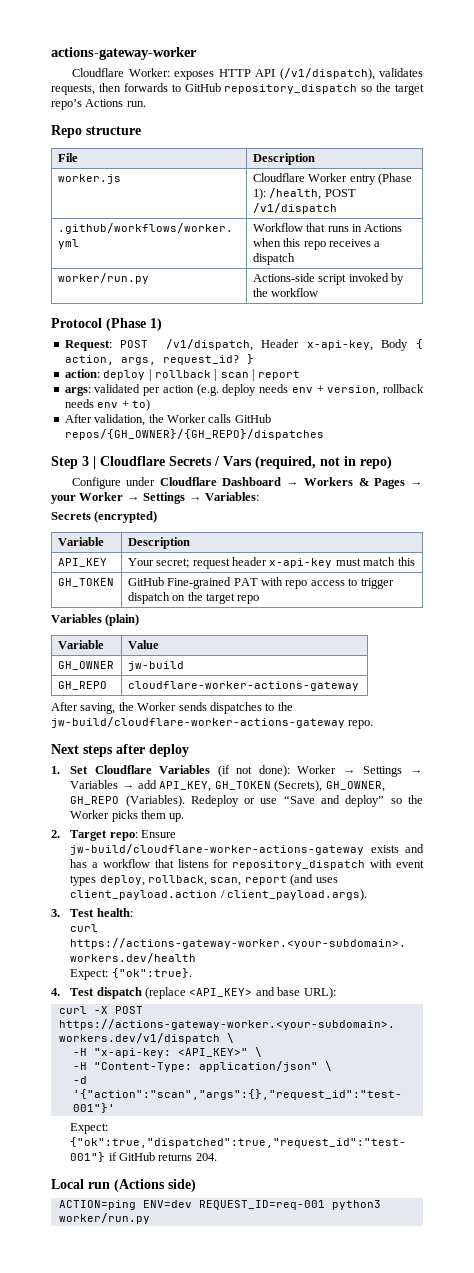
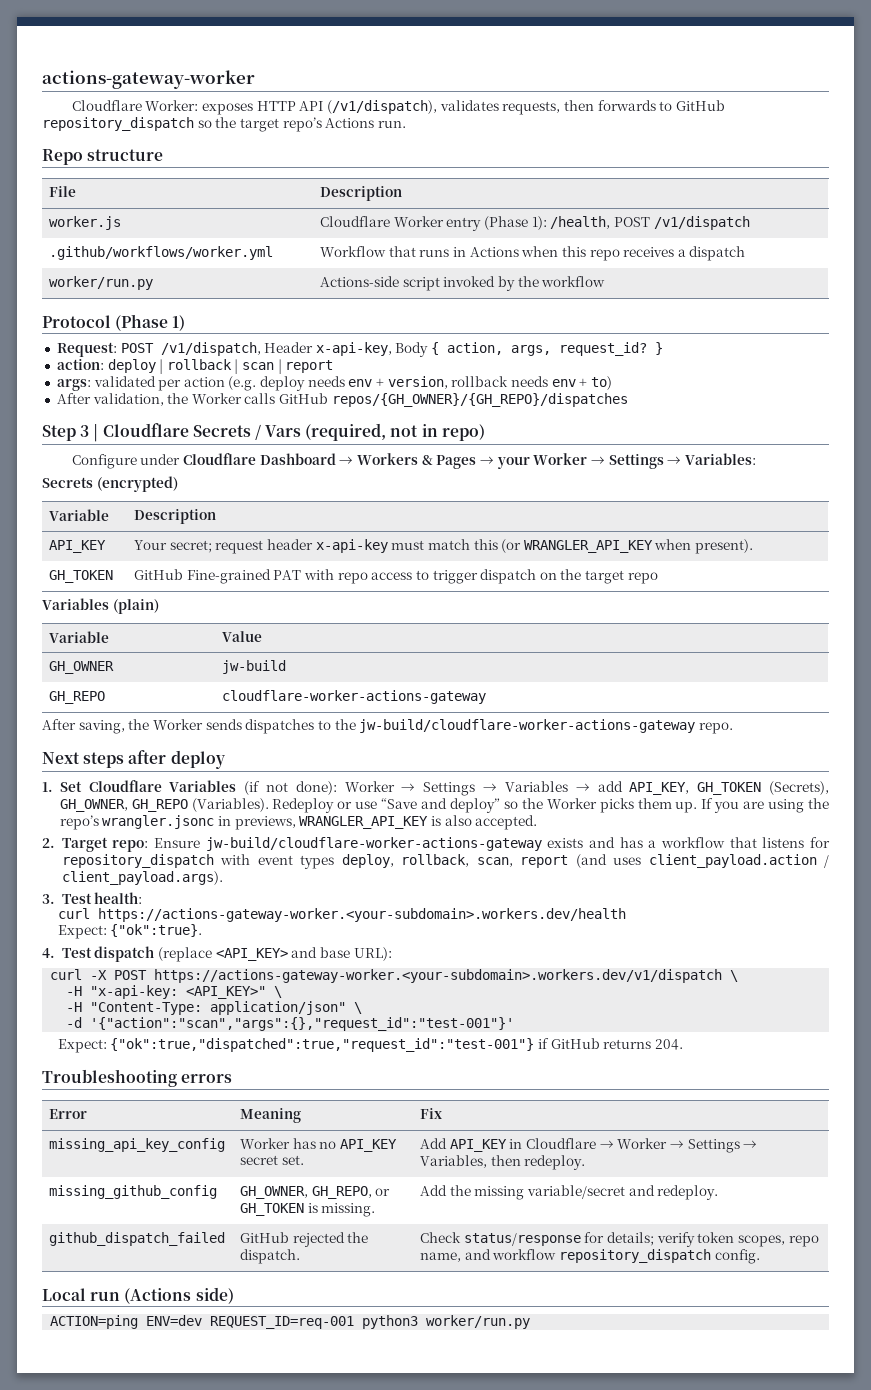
- API_KEY | Your secret; request header x-api-key must match this
+ API_KEY | Your secret; request header x-api-key must match this (or WRANGLER_API_KEY when present).
+ If you are using the repo’s wrangler.jsonc in previews, WRANGLER_API_KEY is also accepted.
+ Troubleshooting errors
+ Error | Meaning | Fix
+ missing_api_key_config | Worker has no API_KEY secret set. | Add API_KEY in Cloudflare → Worker → Settings → Variables, then redeploy.
+ missing_github_config | GH_OWNER, GH_REPO, or GH_TOKEN is missing. | Add the missing variable/secret and redeploy.
+ github_dispatch_failed | GitHub rejected the dispatch. | Check status/response for details; verify token scopes, repo name, and workflow repository_dispatch config.

